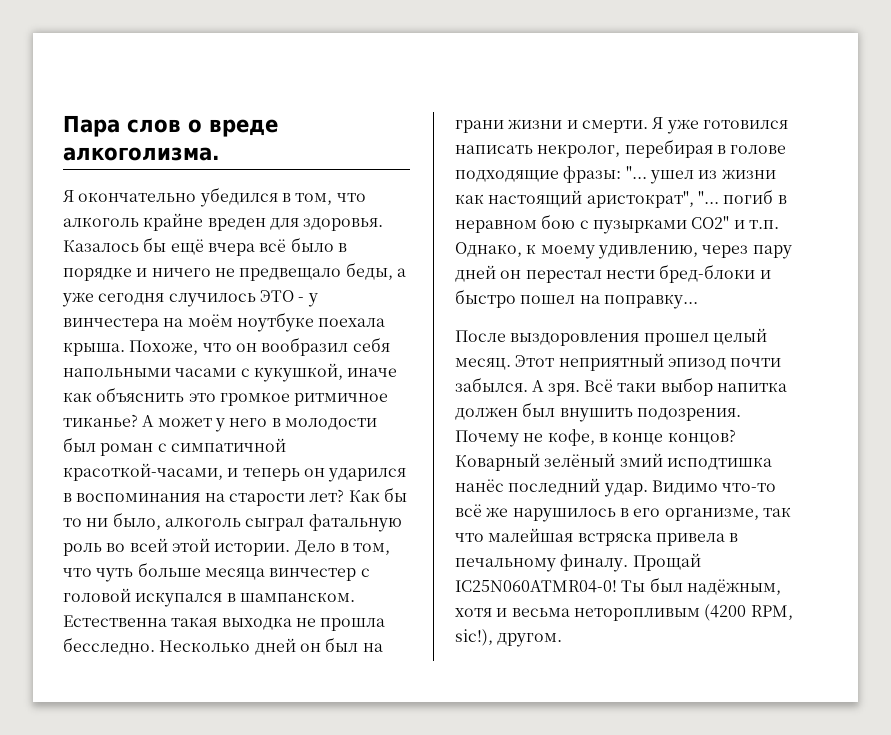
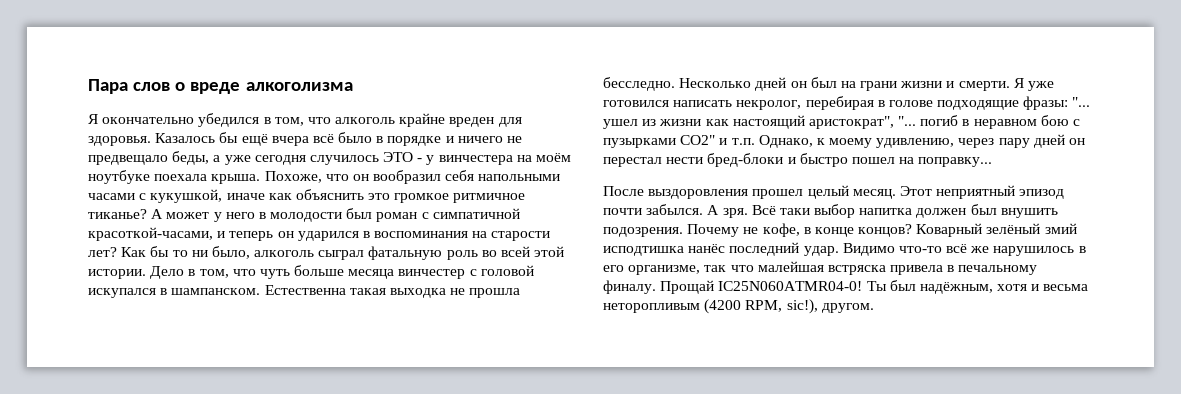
- Пара слов о вреде алкоголизма.
+ Пара слов о вреде алкоголизма

